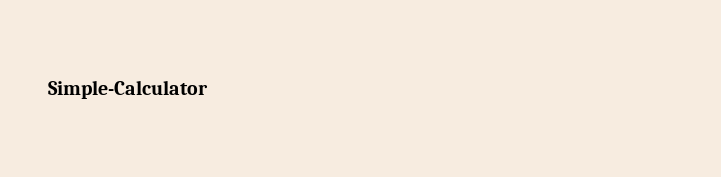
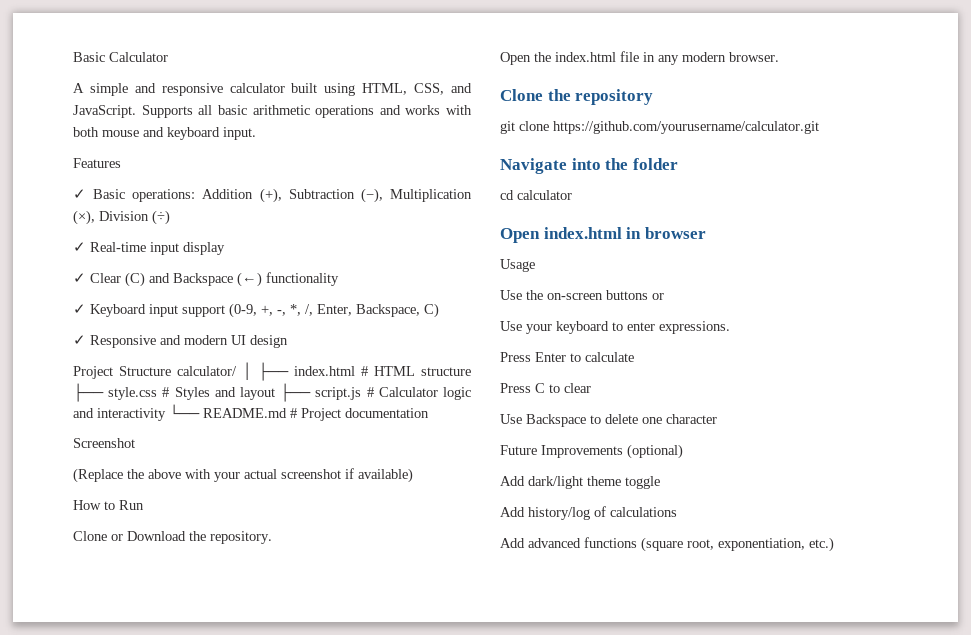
- Simple-Calculator
+ Basic Calculator
+ A simple and responsive calculator built using HTML, CSS, and JavaScript. Supports all basic arithmetic operations and works with both mouse and keyboard input.
+ Features
+ ✓ Basic operations: Addition (+), Subtraction (−), Multiplication (×), Division (÷)
+ ✓ Real-time input display
+ ✓ Clear (C) and Backspace (←) functionality
+ ✓ Keyboard input support (0-9, +, -, *, /, Enter, Backspace, C)
+ ✓ Responsive and modern UI design
+ Project Structure calculator/ │ ├── index.html # HTML structure ├── style.css # Styles and layout ├── script.js # Calculator logic and interactivity └── README.md # Project documentation
+ Screenshot
+ (Replace the above with your actual screenshot if available)
+ How to Run
+ Clone or Download the repository.
+ Open the index.html file in any modern browser.
+ Clone the repository
+ git clone https://github.com/yourusername/calculator.git
+ Navigate into the folder
+ cd calculator
+ Open index.html in browser
+ Usage
+ Use the on-screen buttons or
+ Use your keyboard to enter expressions.
+ Press Enter to calculate
+ Press C to clear
+ Use Backspace to delete one character
+ Future Improvements (optional)
+ Add dark/light theme toggle
+ Add history/log of calculations
+ Add advanced functions (square root, exponentiation, etc.)

